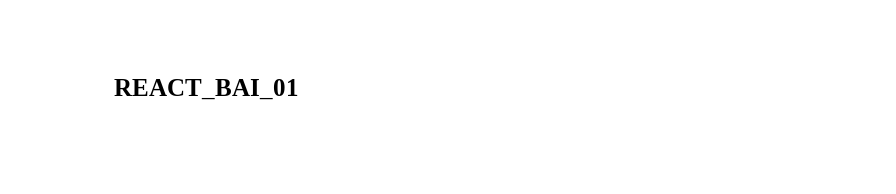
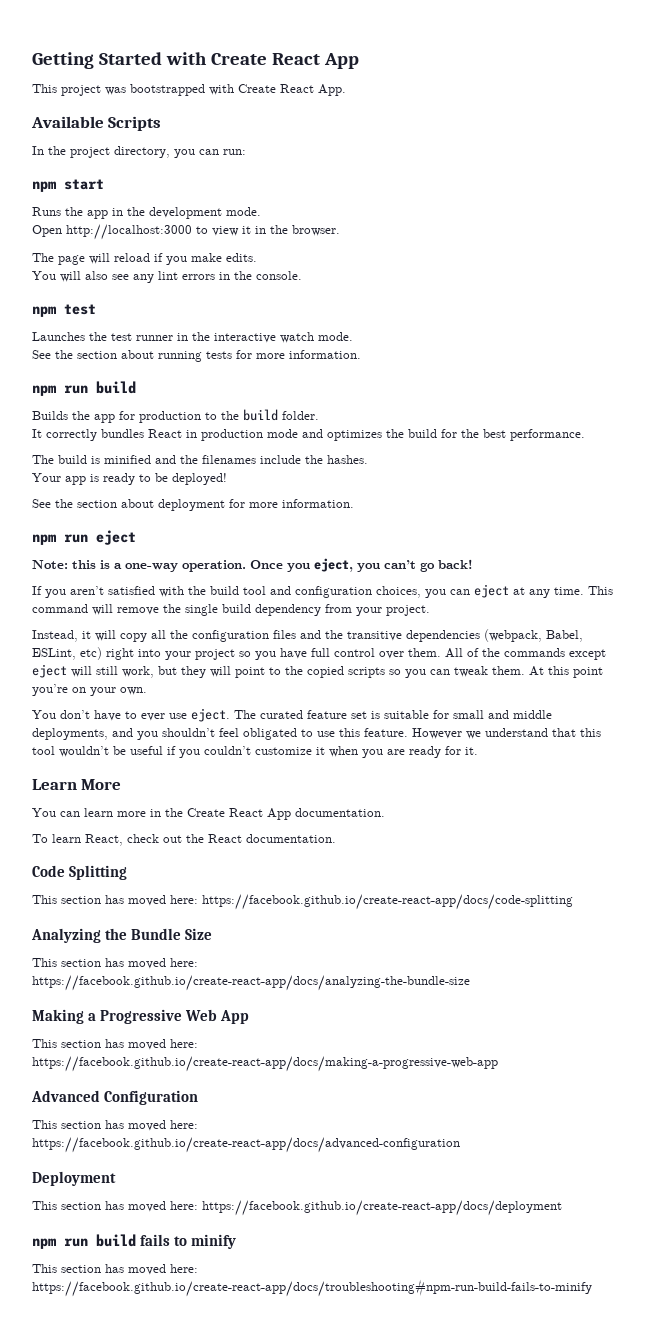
- REACT_BAI_01
+ Getting Started with Create React App
+ This project was bootstrapped with Create React App.
+ Available Scripts
+ In the project directory, you can run:
+ npm start
+ Runs the app in the development mode.
+ Open http://localhost:3000 to view it in the browser.
+ The page will reload if you make edits.
+ You will also see any lint errors in the console.
+ npm test
+ Launches the test runner in the interactive watch mode.
+ See the section about running tests for more information.
+ npm run build
+ Builds the app for production to the build folder.
+ It correctly bundles React in production mode and optimizes the build for the best performance.
+ The build is minified and the filenames include the hashes.
+ Your app is ready to be deployed!
+ See the section about deployment for more information.
+ npm run eject
+ Note: this is a one-way operation. Once you eject, you can’t go back!
+ If you aren’t satisfied with the build tool and configuration choices, you can eject at any time. This command will remove the single build dependency from your project.
+ Instead, it will copy all the configuration files and the transitive dependencies (webpack, Babel, ESLint, etc) right into your project so you have full control over them. All of the commands except eject will still work, but they will point to the copied scripts so you can tweak them. At this point you’re on your own.
+ You don’t have to ever use eject. The curated feature set is suitable for small and middle deployments, and you shouldn’t feel obligated to use this feature. However we understand that this tool wouldn’t be useful if you couldn’t customize it when you are ready for it.
+ Learn More
+ You can learn more in the Create React App documentation.
+ To learn React, check out the React documentation.
+ Code Splitting
+ This section has moved here: https://facebook.github.io/create-react-app/docs/code-splitting
+ Analyzing the Bundle Size
+ This section has moved here: https://facebook.github.io/create-react-app/docs/analyzing-the-bundle-size
+ Making a Progressive Web App
+ This section has moved here: https://facebook.github.io/create-react-app/docs/making-a-progressive-web-app
+ Advanced Configuration
+ This section has moved here: https://facebook.github.io/create-react-app/docs/advanced-configuration
+ Deployment
+ This section has moved here: https://facebook.github.io/create-react-app/docs/deployment
+ npm run build fails to minify
+ This section has moved here: https://facebook.github.io/create-react-app/docs/troubleshooting#npm-run-build-fails-to-minify

